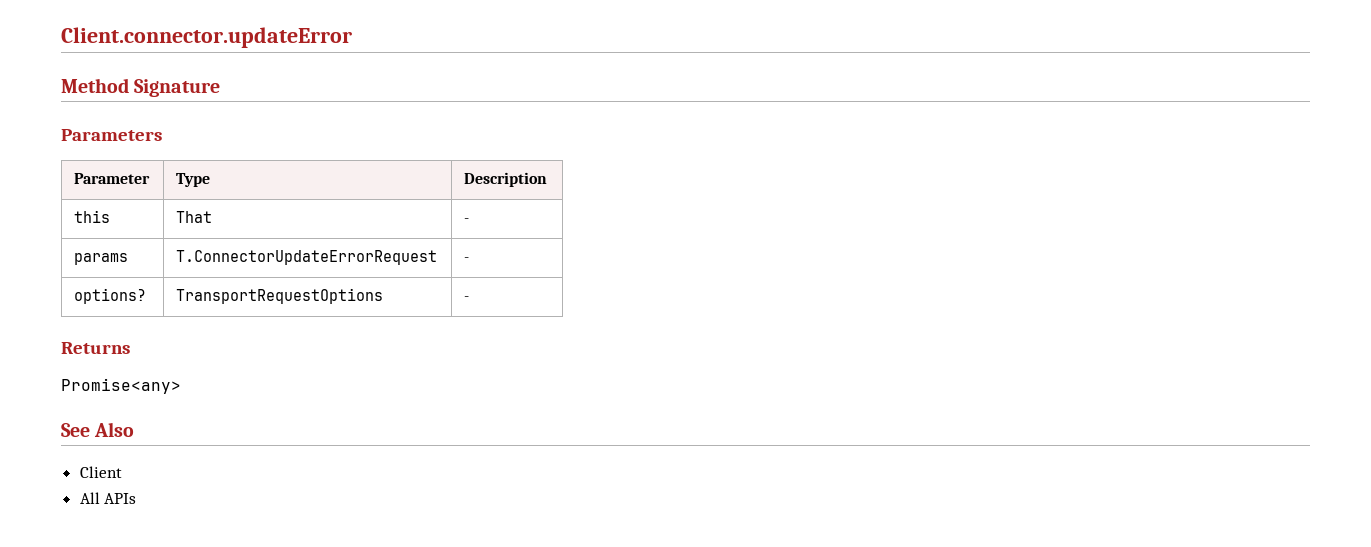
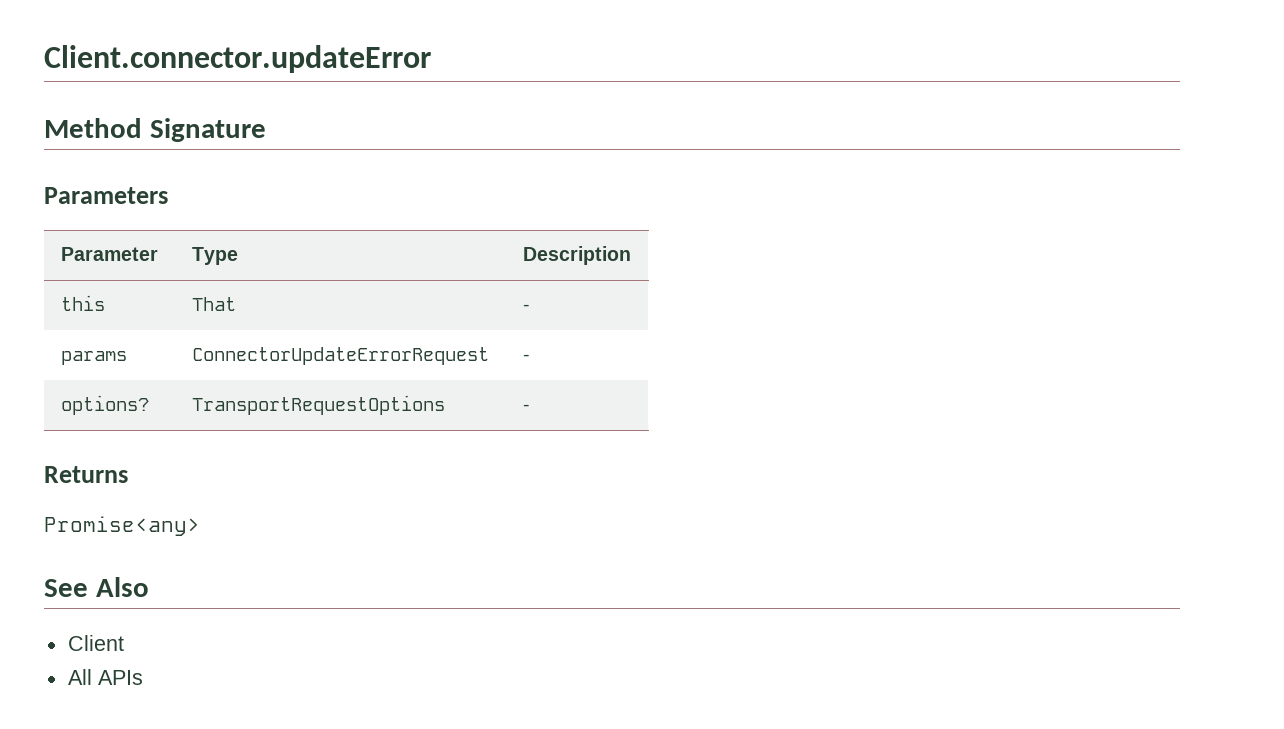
- params | T.ConnectorUpdateErrorRequest | -
+ params | ConnectorUpdateErrorRequest | -

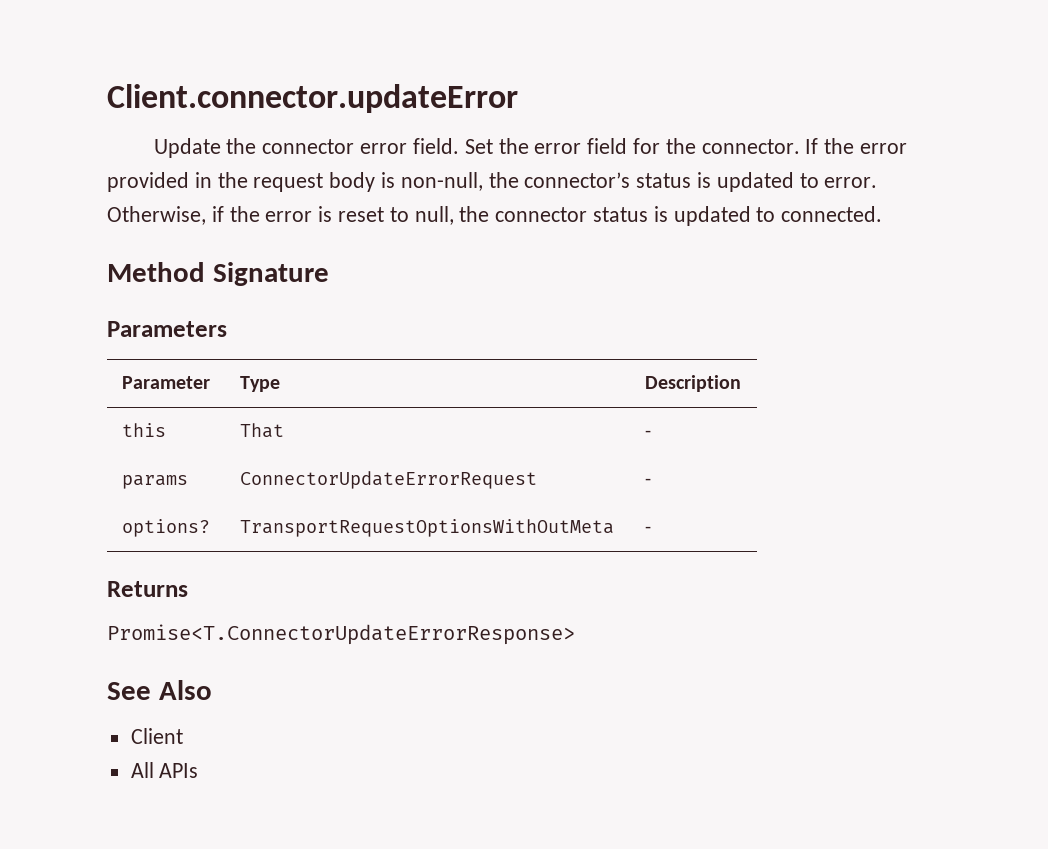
+ Update the connector error field. Set the error field for the connector. If the error provided in the request body is non-null, the connector’s status is updated to error. Otherwise, if the error is reset to null, the connector status is updated to connected.
- options? | TransportRequestOptions | -
+ options? | TransportRequestOptionsWithOutMeta | -
- Promise<any>
+ Promise<T.ConnectorUpdateErrorResponse>

